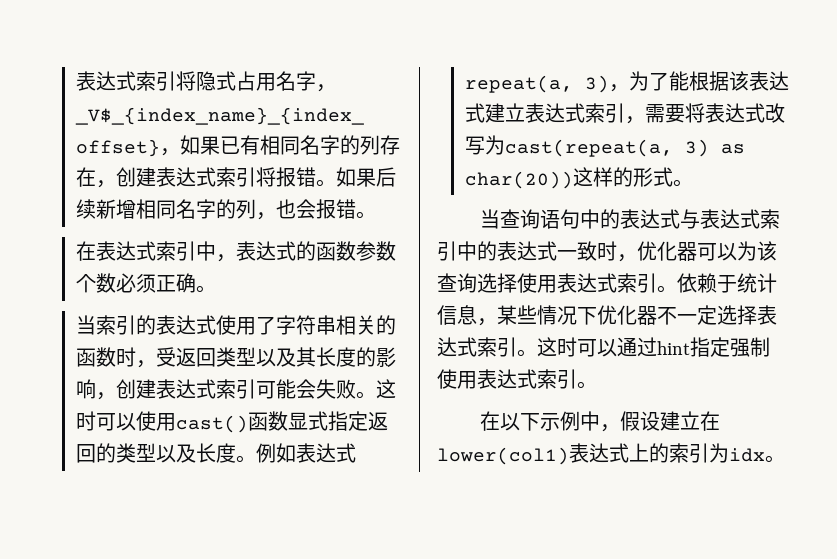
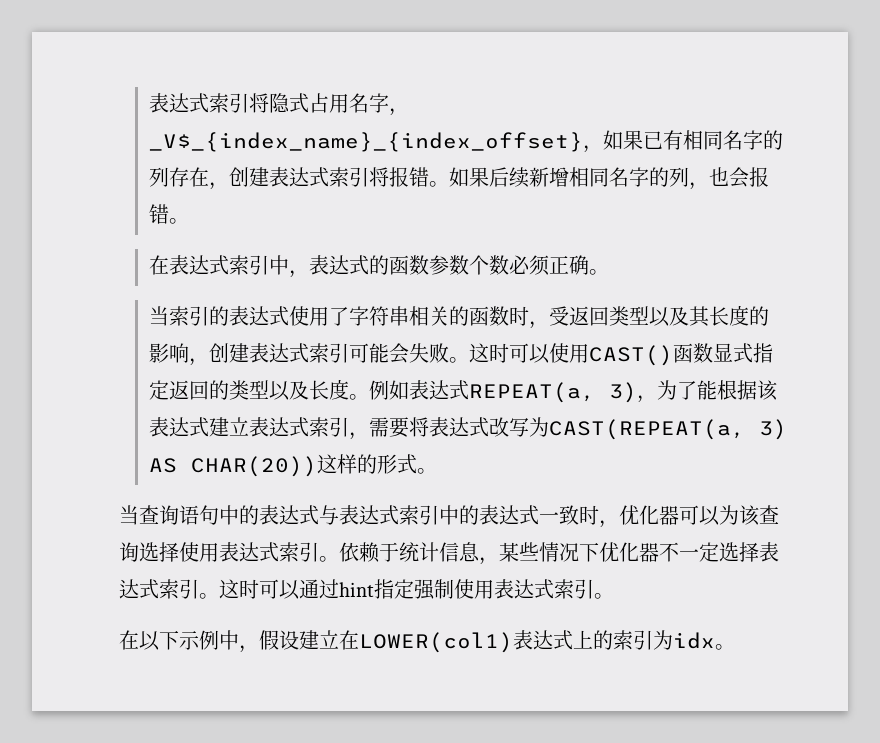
- 这时可以使用cast()函数显式指定返回的类型以及长度。
+ 这时可以使用CAST()函数显式指定返回的类型以及长度。
- 例如表达式repeat(a, 3)，为了能根据该表达式建立表达式索引，需要将表达式改写为cast(repeat(a, 3) as char(20))这样的形式。
+ 例如表达式REPEAT(a, 3)，为了能根据该表达式建立表达式索引，需要将表达式改写为CAST(REPEAT(a, 3) AS CHAR(20))这样的形式。
- 在以下示例中，假设建立在lower(col1)表达式上的索引为idx。
+ 在以下示例中，假设建立在LOWER(col1)表达式上的索引为idx。

